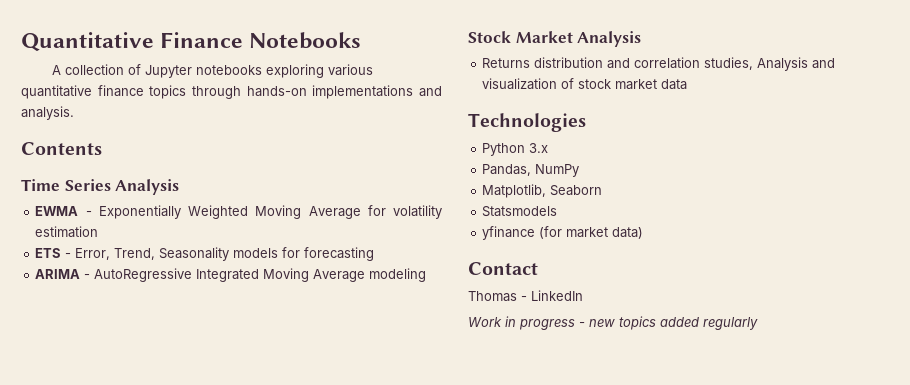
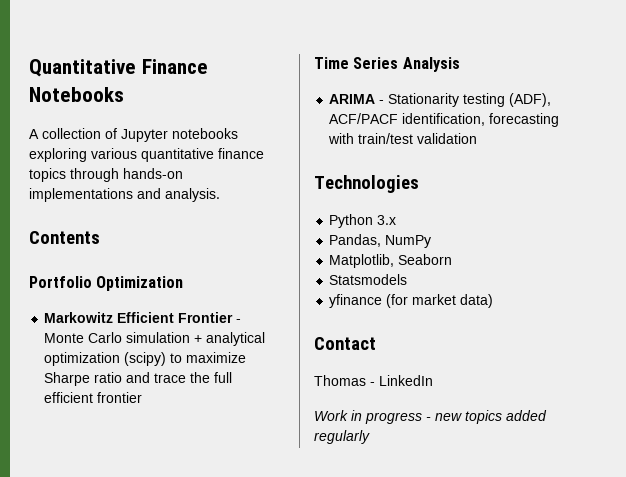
+ Portfolio Optimization
+ Markowitz Efficient Frontier - Monte Carlo simulation + analytical optimization (scipy) to maximize Sharpe ratio and trace the full efficient frontier
  Time Series Analysis
- EWMA - Exponentially Weighted Moving Average for volatility estimation
- ETS - Error, Trend, Seasonality models for forecasting
- ARIMA - AutoRegressive Integrated Moving Average modeling
- Stock Market Analysis
- Returns distribution and correlation studies, Analysis and visualization of stock market data
+ ARIMA - Stationarity testing (ADF), ACF/PACF identification, forecasting with train/test validation

